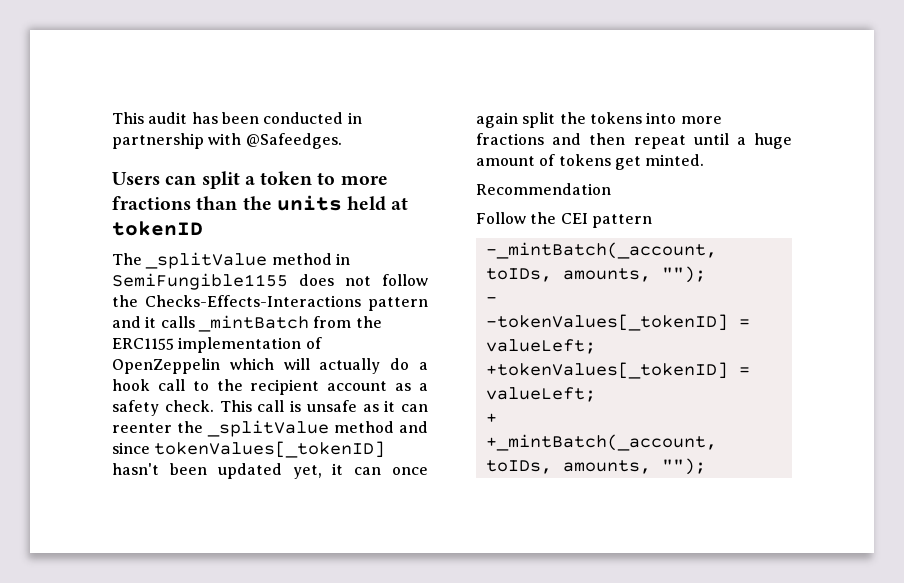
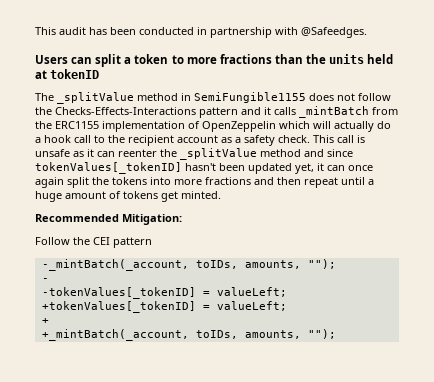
- Recommendation
+ Recommended Mitigation:

